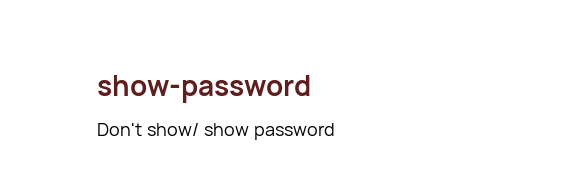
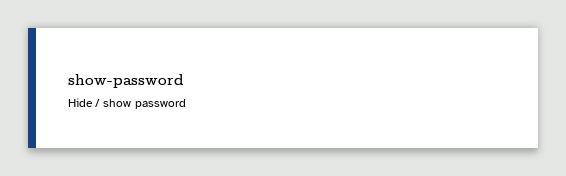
- Don't show/ show password
+ Hide / show password

